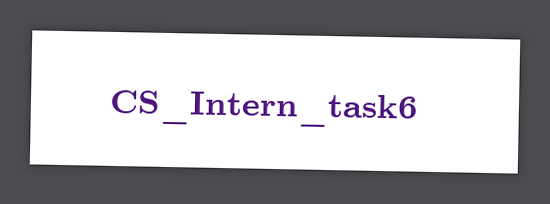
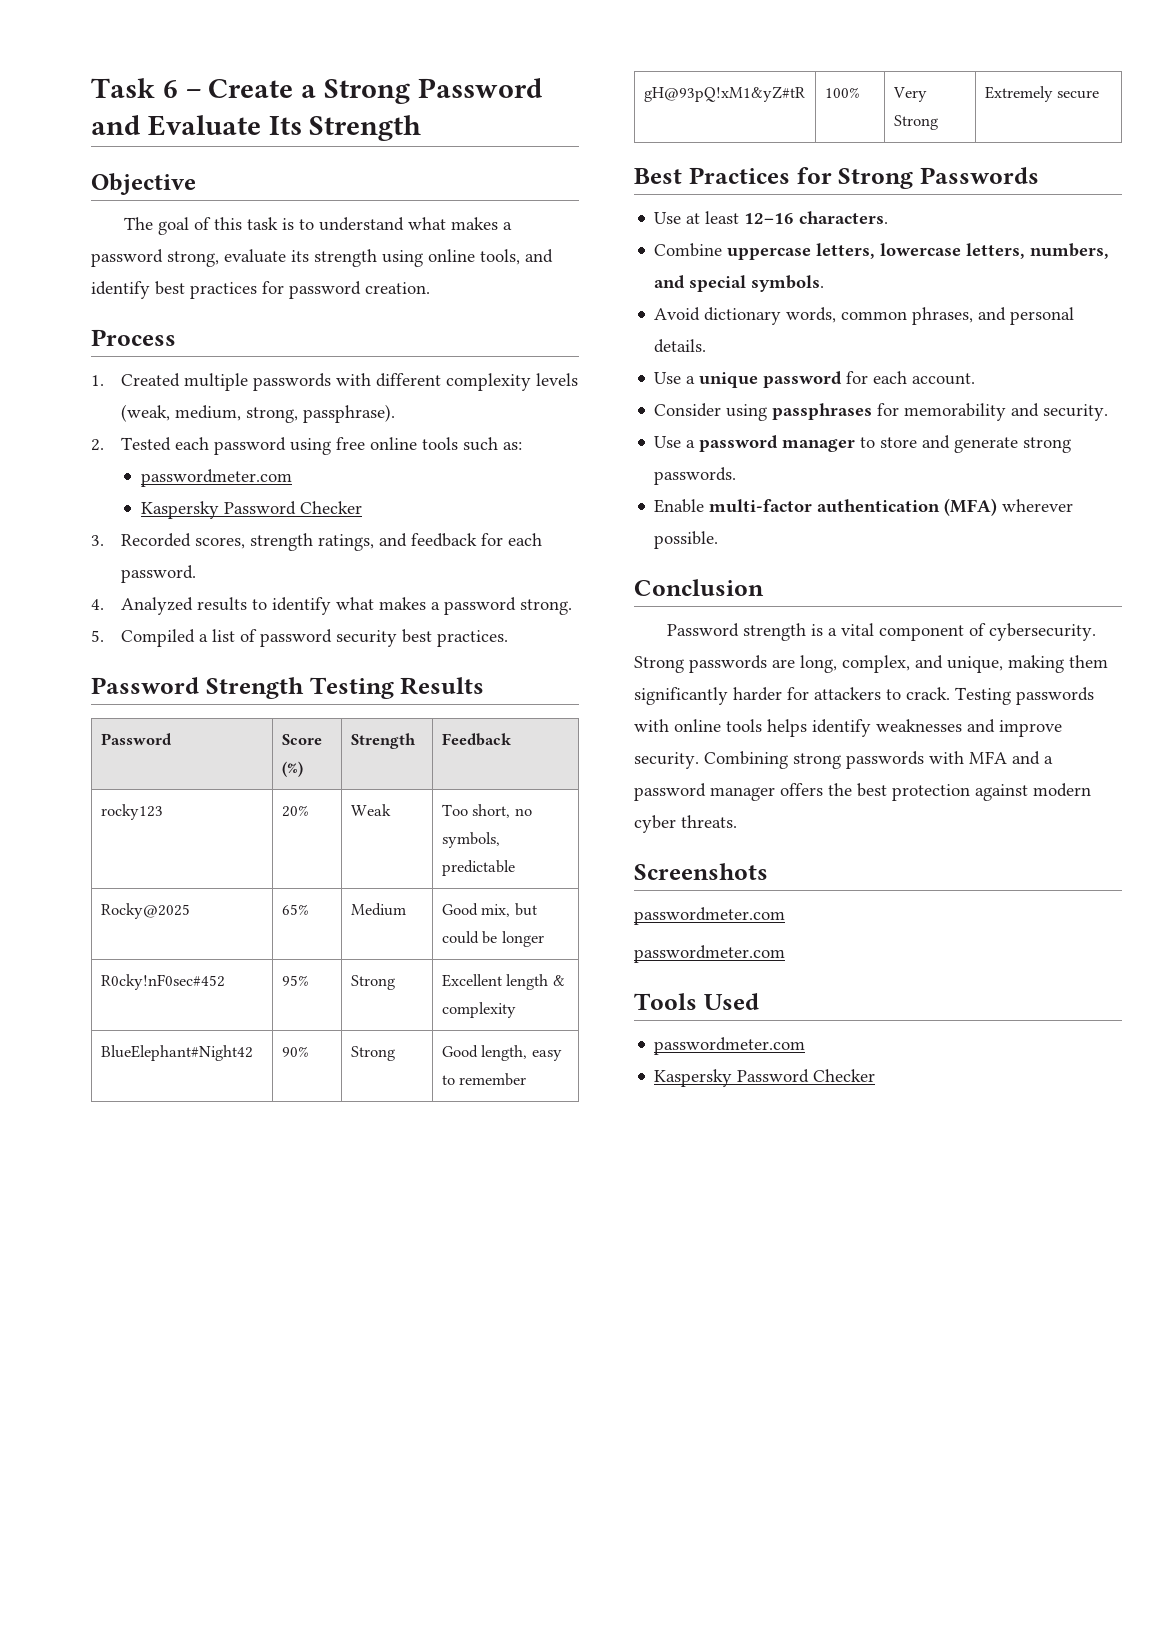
- CS_Intern_task6
+ Task 6 – Create a Strong Password and Evaluate Its Strength
+ Objective
+ The goal of this task is to understand what makes a password strong, evaluate its strength using online tools, and identify best practices for password creation.
+ Process
+ 1. Created multiple passwords with different complexity levels (weak, medium, strong, passphrase).
+ 2. Tested each password using free online tools such as:
+ passwordmeter.com
+ Kaspersky Password Checker
+ 3. Recorded scores, strength ratings, and feedback for each password.
+ 4. Analyzed results to identify what makes a password strong.
+ 5. Compiled a list of password security best practices.
+ Password Strength Testing Results
+ Password | Score (%) | Strength | Feedback
+ rocky123 | 20% | Weak | Too short, no symbols, predictable
+ Rocky@2025 | 65% | Medium | Good mix, but could be longer
+ R0cky!nF0sec#452 | 95% | Strong | Excellent length & complexity
+ BlueElephant#Night42 | 90% | Strong | Good length, easy to remember
+ gH@93pQ!xM1&yZ#tR | 100% | Very Strong | Extremely secure
+ Best Practices for Strong Passwords
+ Use at least 12–16 characters.
+ Combine uppercase letters, lowercase letters, numbers, and special symbols.
+ Avoid dictionary words, common phrases, and personal details.
+ Use a unique password for each account.
+ Consider using passphrases for memorability and security.
+ Use a password manager to store and generate strong passwords.
+ Enable multi-factor authentication (MFA) wherever possible.
+ Conclusion
+ Password strength is a vital component of cybersecurity. Strong passwords are long, complex, and unique, making them significantly harder for attackers to crack. Testing passwords with online tools helps identify weaknesses and improve security. Combining strong passwords with MFA and a password manager offers the best protection against modern cyber threats.
+ Screenshots
+ passwordmeter.com
+ passwordmeter.com
+ Tools Used
+ passwordmeter.com
+ Kaspersky Password Checker

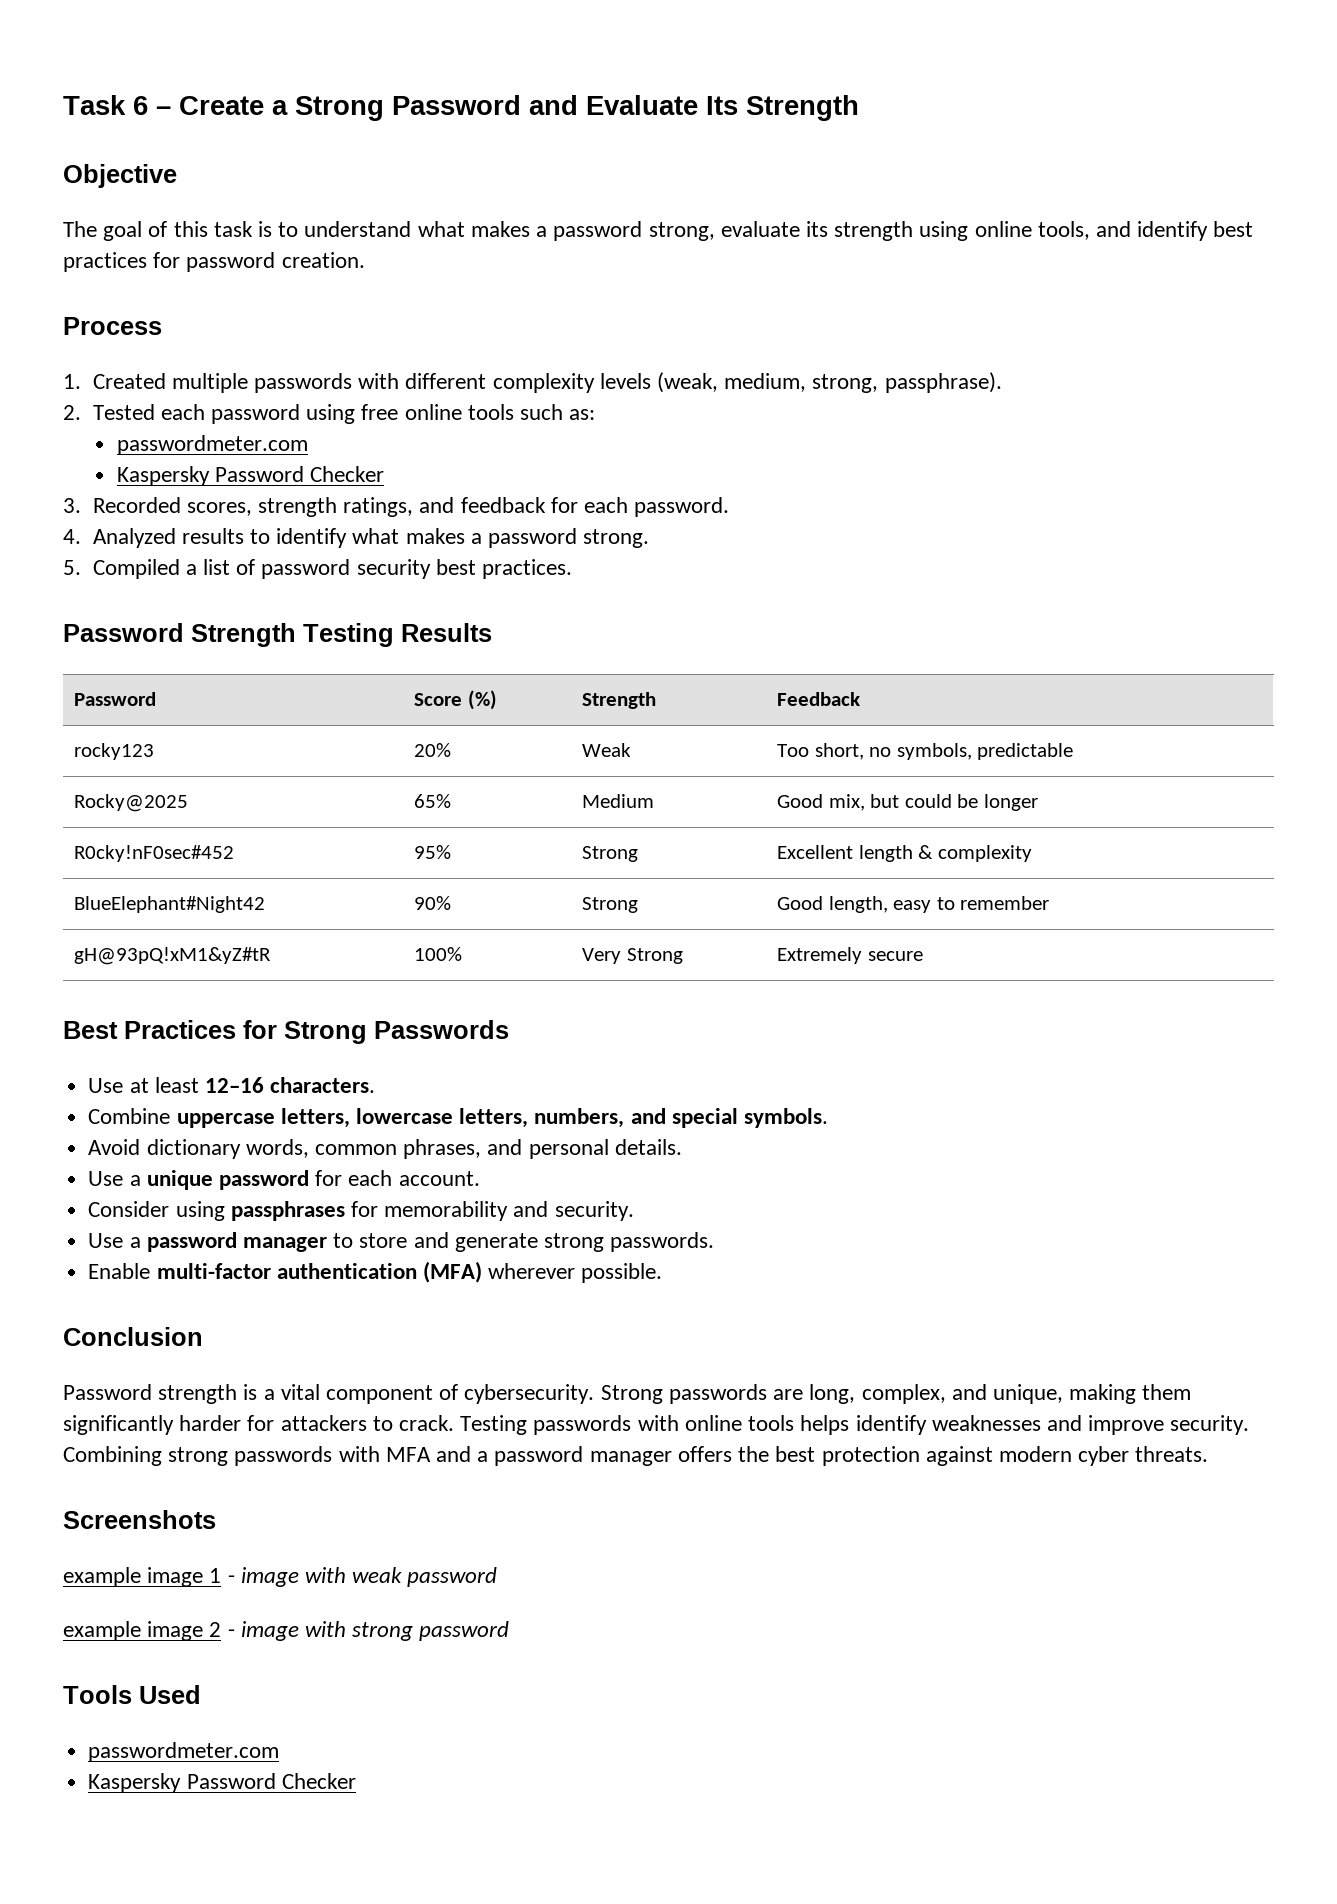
  Screenshots
- passwordmeter.com
- passwordmeter.com
+ example image 1 - image with weak password
+ example image 2 - image with strong password

